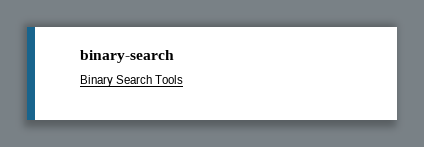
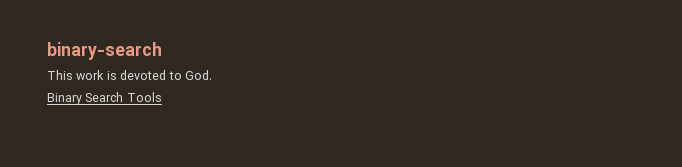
+ This work is devoted to God.

